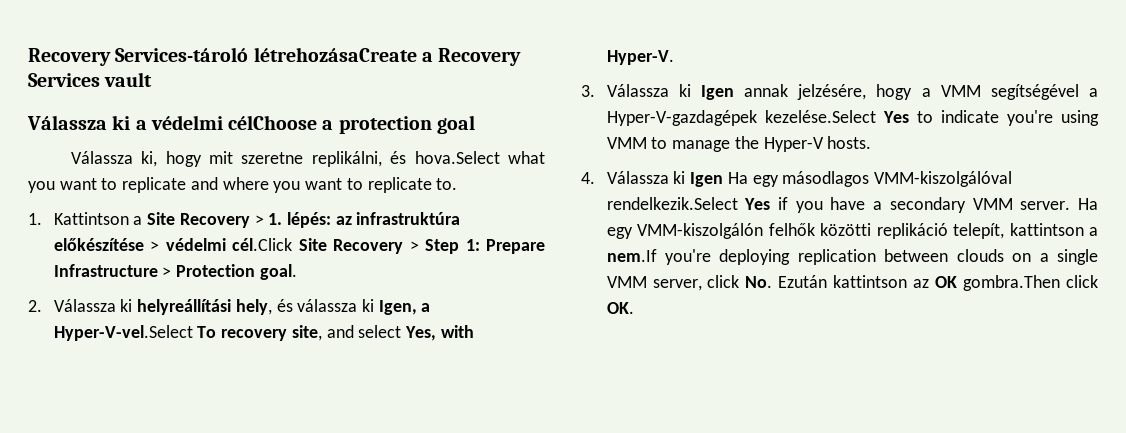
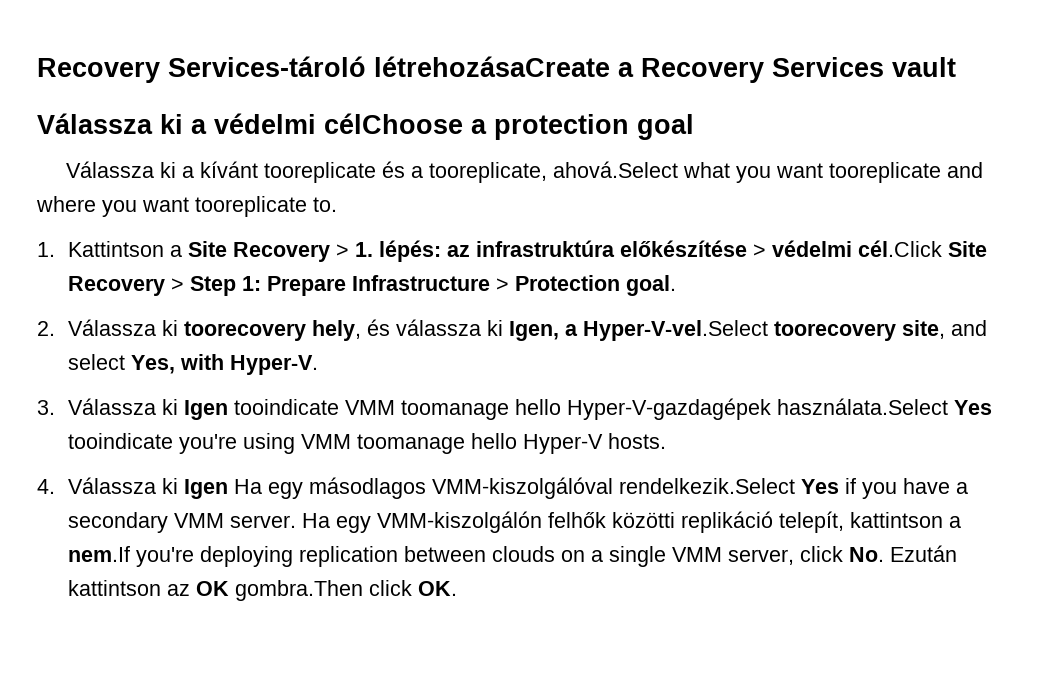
- Válassza ki, hogy mit szeretne replikálni, és hova.Select what you want to replicate and where you want to replicate to.
+ Válassza ki a kívánt tooreplicate és a tooreplicate, ahová.Select what you want tooreplicate and where you want tooreplicate to.
- 2. Válassza ki helyreállítási hely, és válassza ki Igen, a Hyper-V-vel.Select To recovery site, and select Yes, with Hyper-V.
+ 2. Válassza ki toorecovery hely, és válassza ki Igen, a Hyper-V-vel.Select toorecovery site, and select Yes, with Hyper-V.
- 3. Válassza ki Igen annak jelzésére, hogy a VMM segítségével a Hyper-V-gazdagépek kezelése.Select Yes to indicate you're using VMM to manage the Hyper-V hosts.
+ 3. Válassza ki Igen tooindicate VMM toomanage hello Hyper-V-gazdagépek használata.Select Yes tooindicate you're using VMM toomanage hello Hyper-V hosts.

